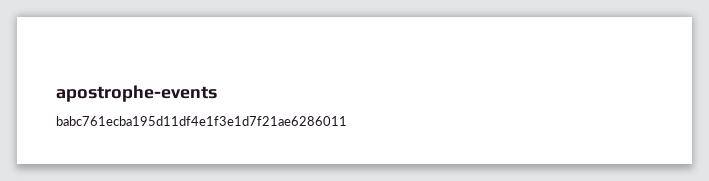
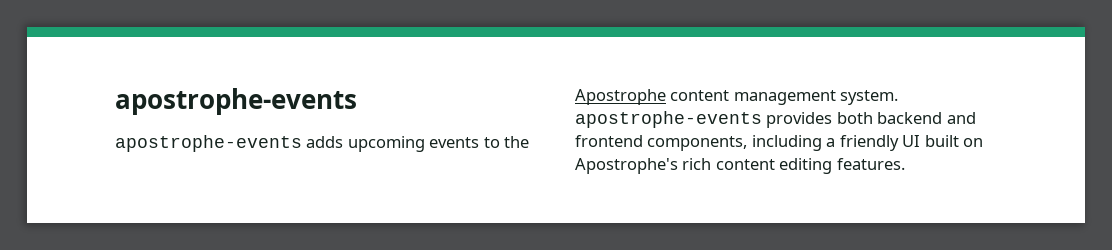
- babc761ecba195d11df4e1f3e1d7f21ae6286011
+ apostrophe-events adds upcoming events to the Apostrophe content management system. apostrophe-events provides both backend and frontend components, including a friendly UI built on Apostrophe's rich content editing features.

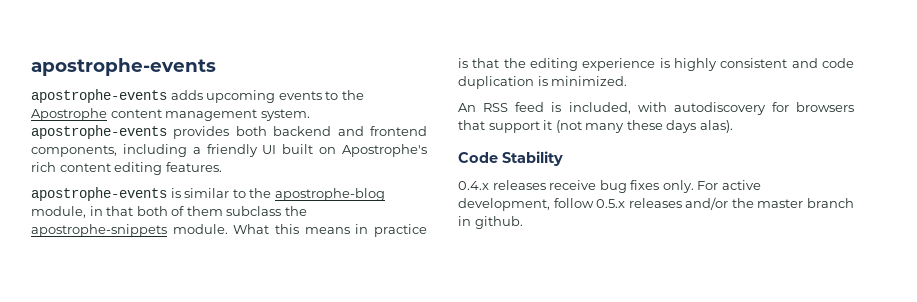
+ apostrophe-events is similar to the apostrophe-blog module, in that both of them subclass the apostrophe-snippets module. What this means in practice is that the editing experience is highly consistent and code duplication is minimized.
+ An RSS feed is included, with autodiscovery for browsers that support it (not many these days alas).
+ Code Stability
+ 0.4.x releases receive bug fixes only. For active development, follow 0.5.x releases and/or the master branch in github.

